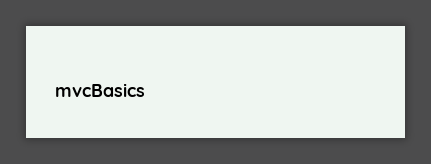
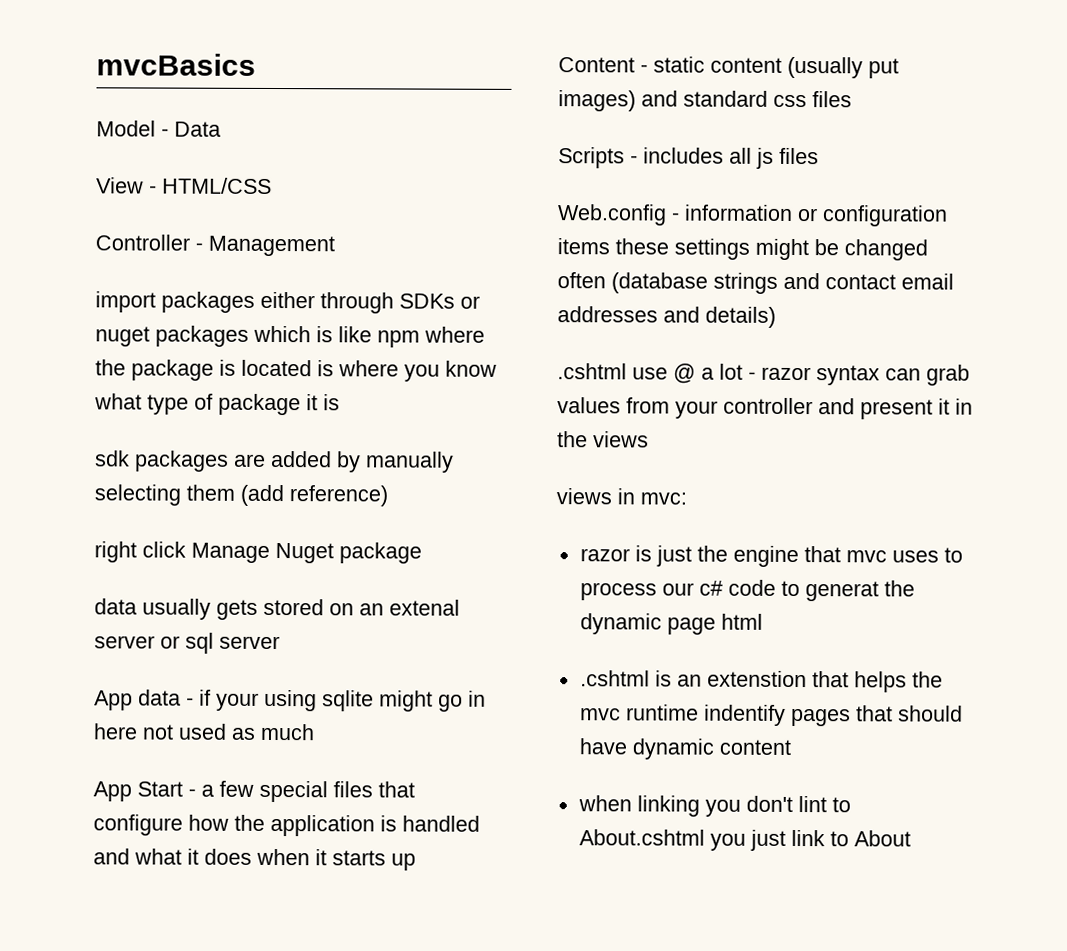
+ Model - Data
+ View - HTML/CSS
+ Controller - Management
+ import packages either through SDKs or nuget packages which is like npm where the package is located is where you know what type of package it is
+ sdk packages are added by manually selecting them (add reference)
+ right click Manage Nuget package
+ data usually gets stored on an extenal server or sql server
+ App data - if your using sqlite might go in here not used as much
+ App Start - a few special files that configure how the application is handled and what it does when it starts up
+ Content - static content (usually put images) and standard css files
+ Scripts - includes all js files
+ Web.config - information or configuration items these settings might be changed often (database strings and contact email addresses and details)
+ .cshtml use @ a lot - razor syntax can grab values from your controller and present it in the views
+ views in mvc:
+ razor is just the engine that mvc uses to process our c# code to generat the dynamic page html
+ .cshtml is an extenstion that helps the mvc runtime indentify pages that should have dynamic content
+ when linking you don't lint to About.cshtml you just link to About

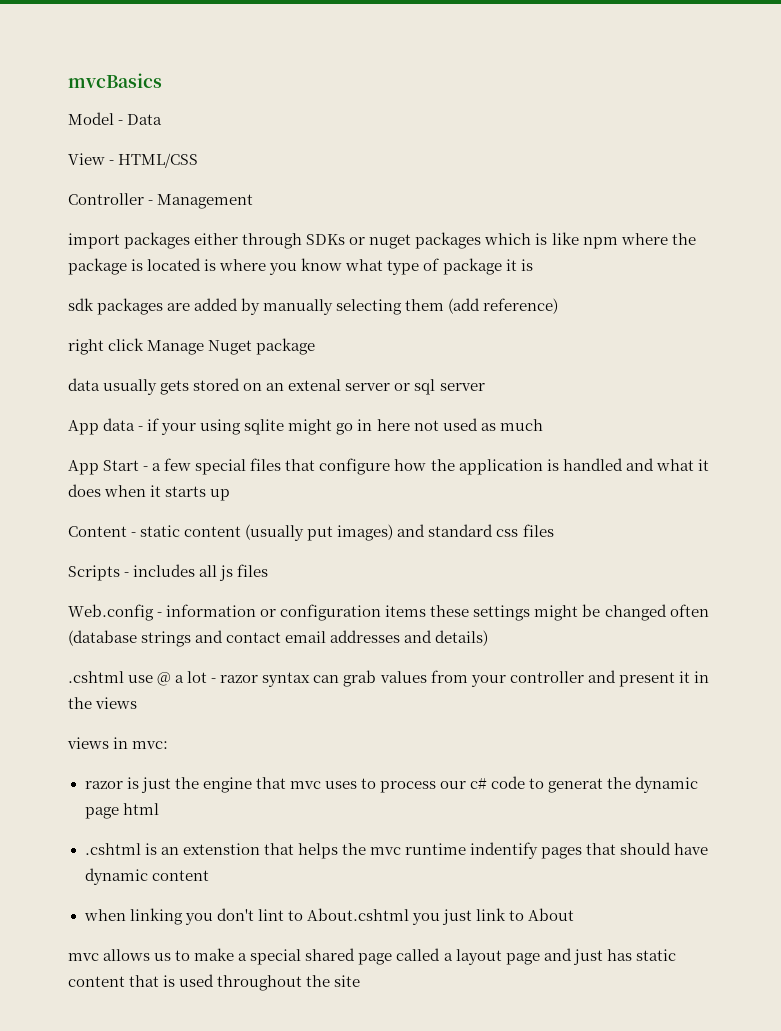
+ mvc allows us to make a special shared page called a layout page and just has static content that is used throughout the site

